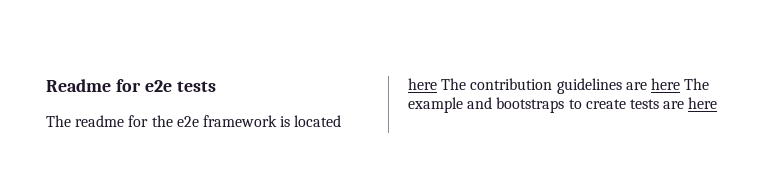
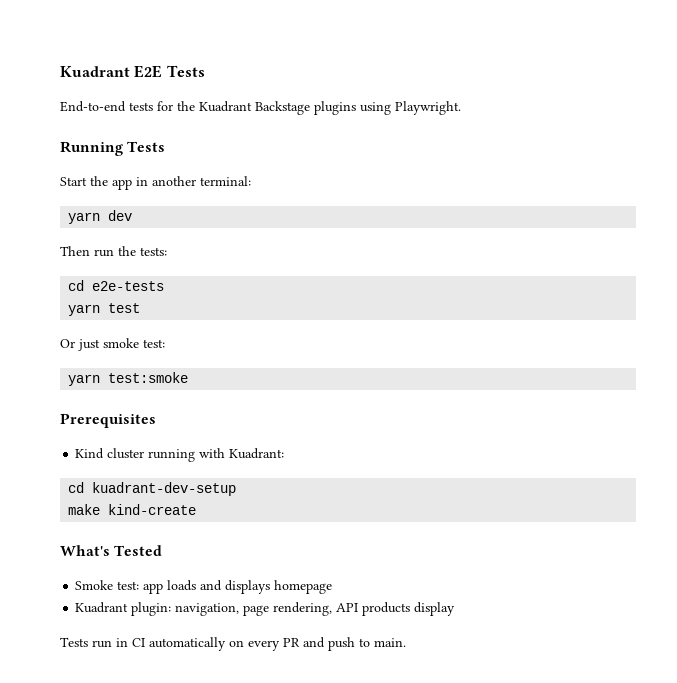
- Readme for e2e tests
- The readme for the e2e framework is located here The contribution guidelines are here The example and bootstraps to create tests are here
+ Kuadrant E2E Tests
+ End-to-end tests for the Kuadrant Backstage plugins using Playwright.
+ Running Tests
+ Start the app in another terminal:
+ yarn dev
+ Then run the tests:
+ cd e2e-tests
+ yarn test
+ Or just smoke test:
+ yarn test:smoke
+ Prerequisites
+ Kind cluster running with Kuadrant:
+ cd kuadrant-dev-setup
+ make kind-create
+ What's Tested
+ Smoke test: app loads and displays homepage
+ Kuadrant plugin: navigation, page rendering, API products display
+ Tests run in CI automatically on every PR and push to main.

